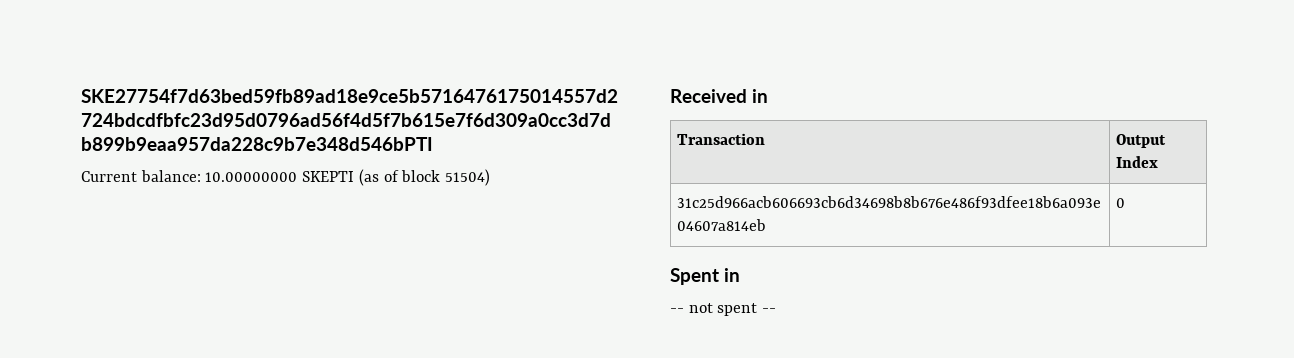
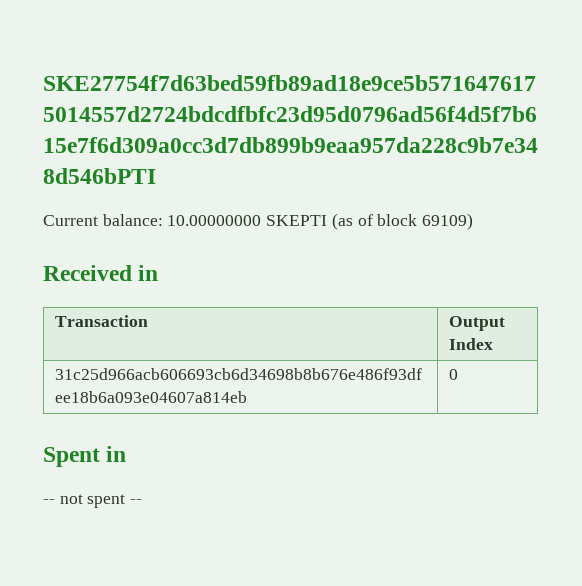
- Current balance: 10.00000000 SKEPTI (as of block 51504)
+ Current balance: 10.00000000 SKEPTI (as of block 69109)

